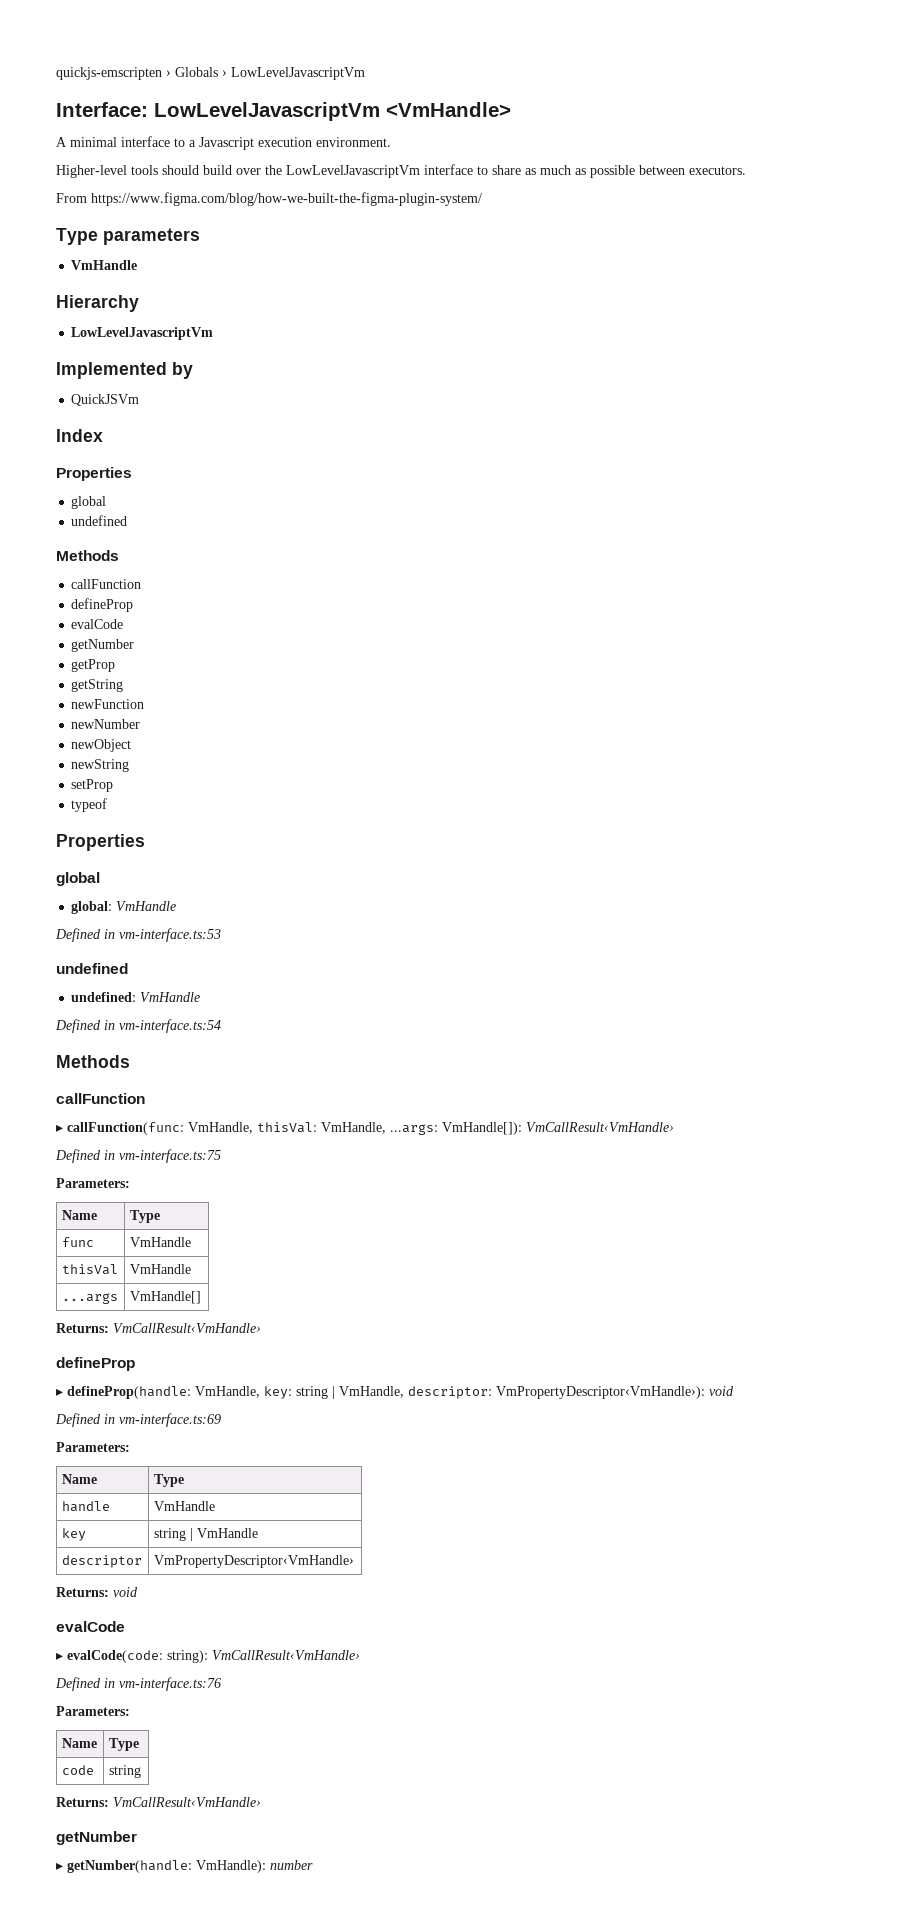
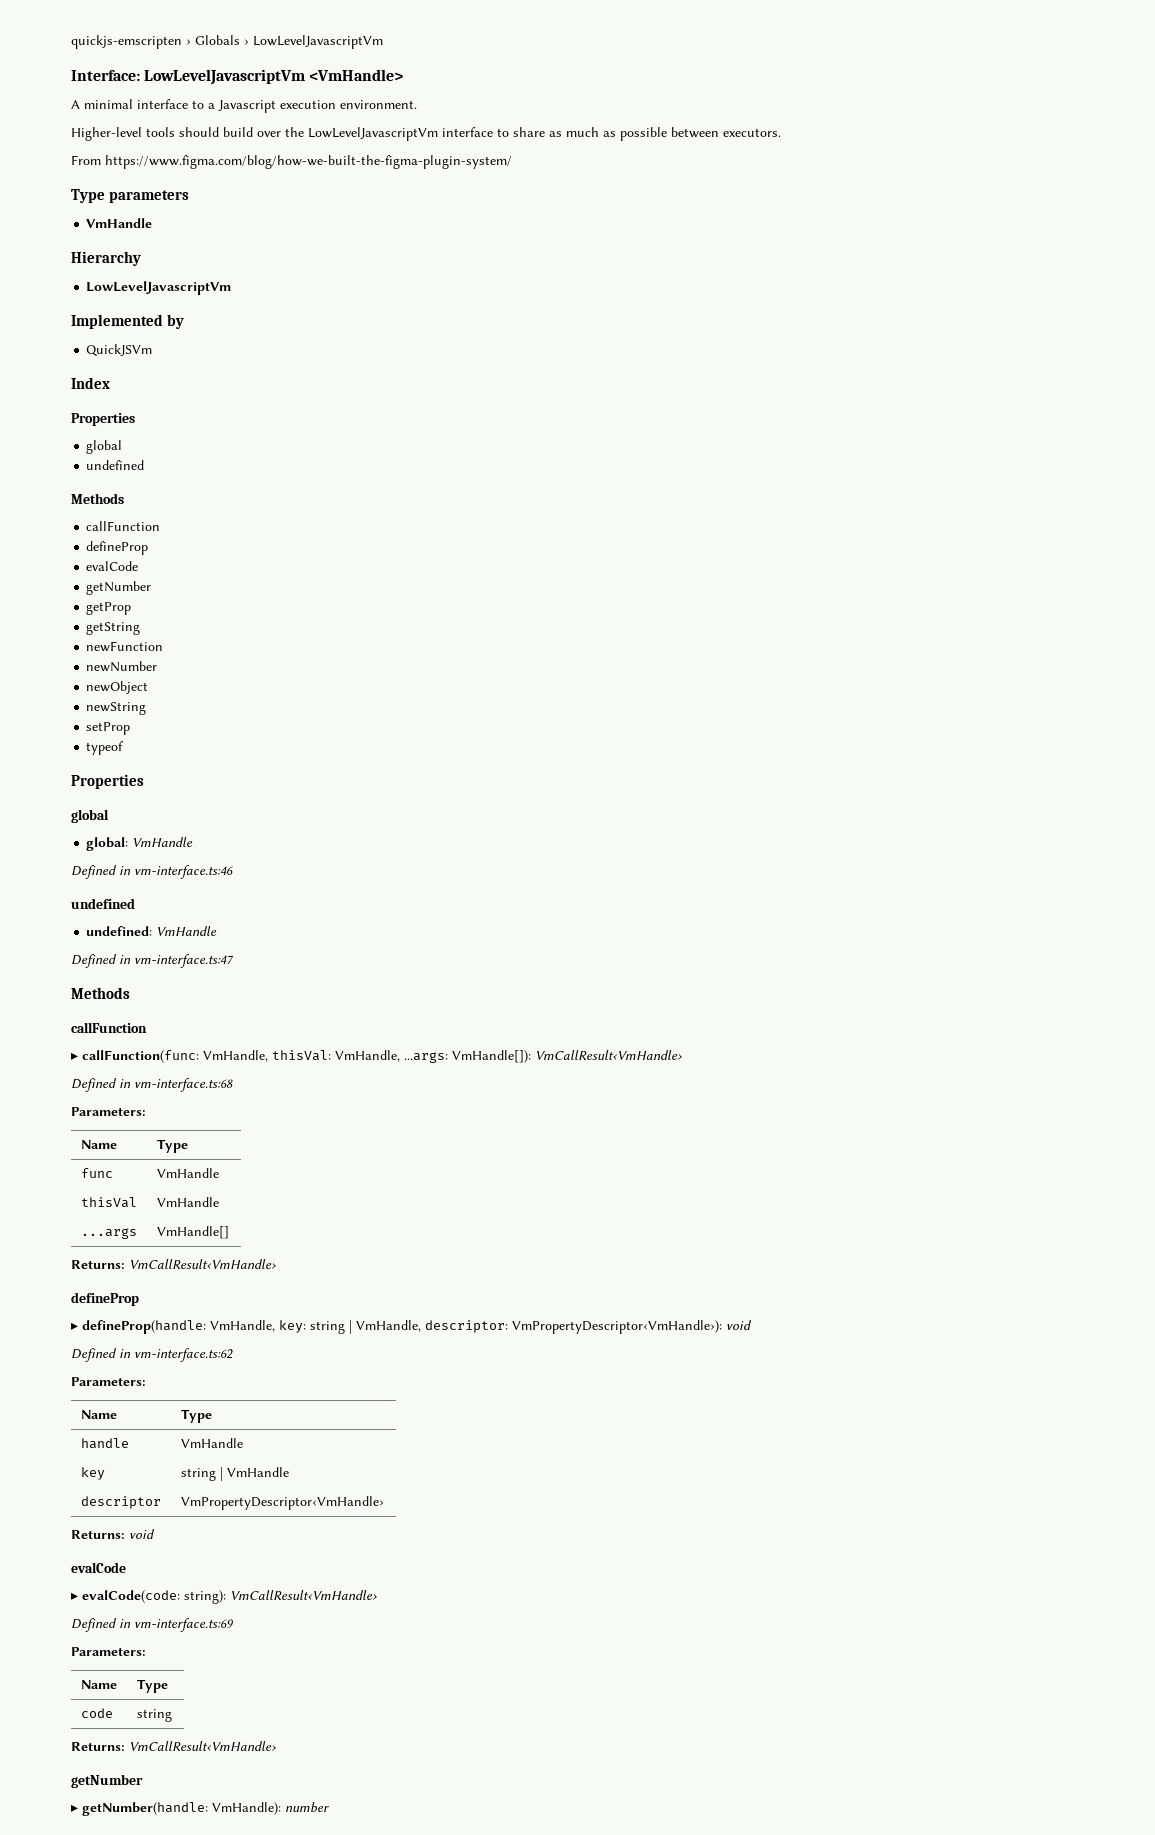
- Defined in vm-interface.ts:53
+ Defined in vm-interface.ts:46
- Defined in vm-interface.ts:54
+ Defined in vm-interface.ts:47
- Defined in vm-interface.ts:75
+ Defined in vm-interface.ts:68
- Defined in vm-interface.ts:69
+ Defined in vm-interface.ts:62
- Defined in vm-interface.ts:76
+ Defined in vm-interface.ts:69

